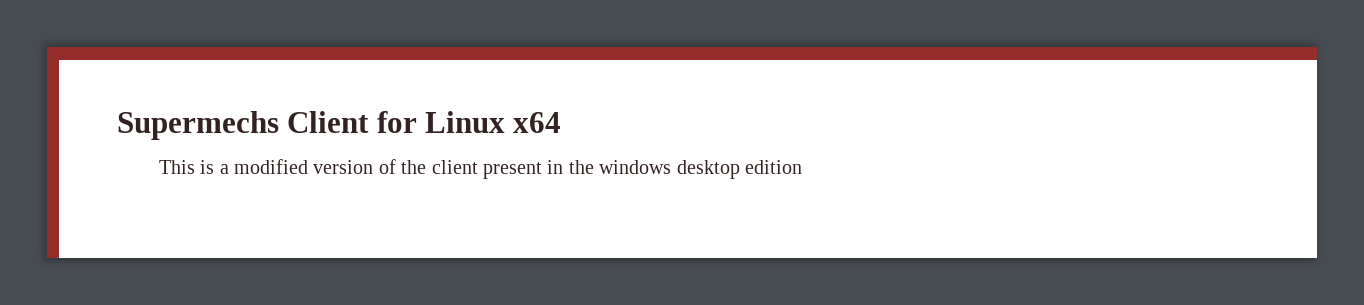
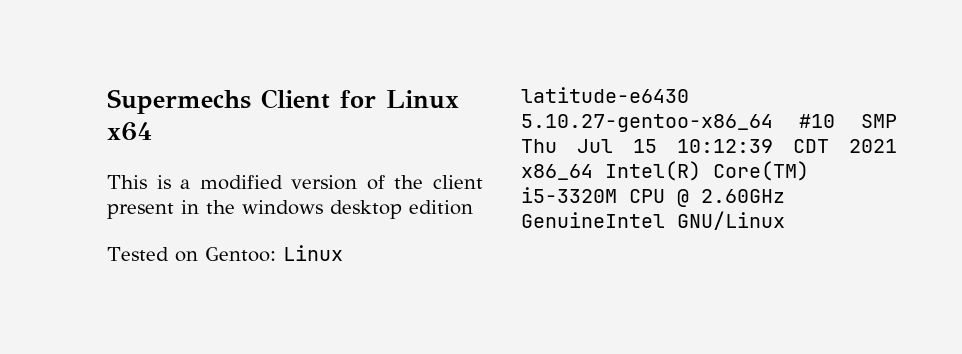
+ Tested on Gentoo: Linux latitude-e6430 5.10.27-gentoo-x86_64 #10 SMP Thu Jul 15 10:12:39 CDT 2021 x86_64 Intel(R) Core(TM) i5-3320M CPU @ 2.60GHz GenuineIntel GNU/Linux

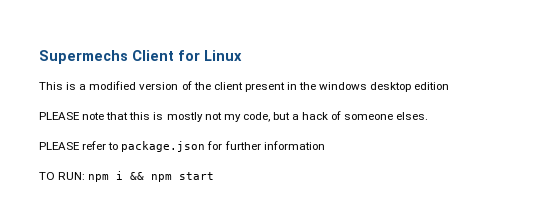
- Supermechs Client for Linux x64
+ Supermechs Client for Linux
- Tested on Gentoo: Linux latitude-e6430 5.10.27-gentoo-x86_64 #10 SMP Thu Jul 15 10:12:39 CDT 2021 x86_64 Intel(R) Core(TM) i5-3320M CPU @ 2.60GHz GenuineIntel GNU/Linux
+ PLEASE note that this is mostly not my code, but a hack of someone elses.
+ PLEASE refer to package.json for further information
+ TO RUN: npm i && npm start

